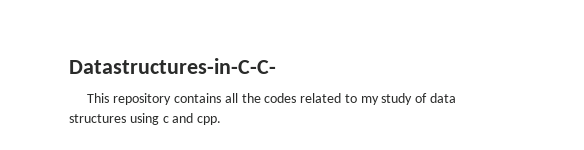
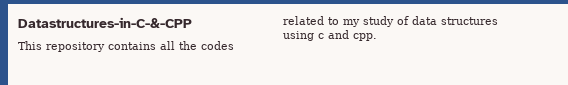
- Datastructures-in-C-C-
+ Datastructures-in-C-&-CPP

